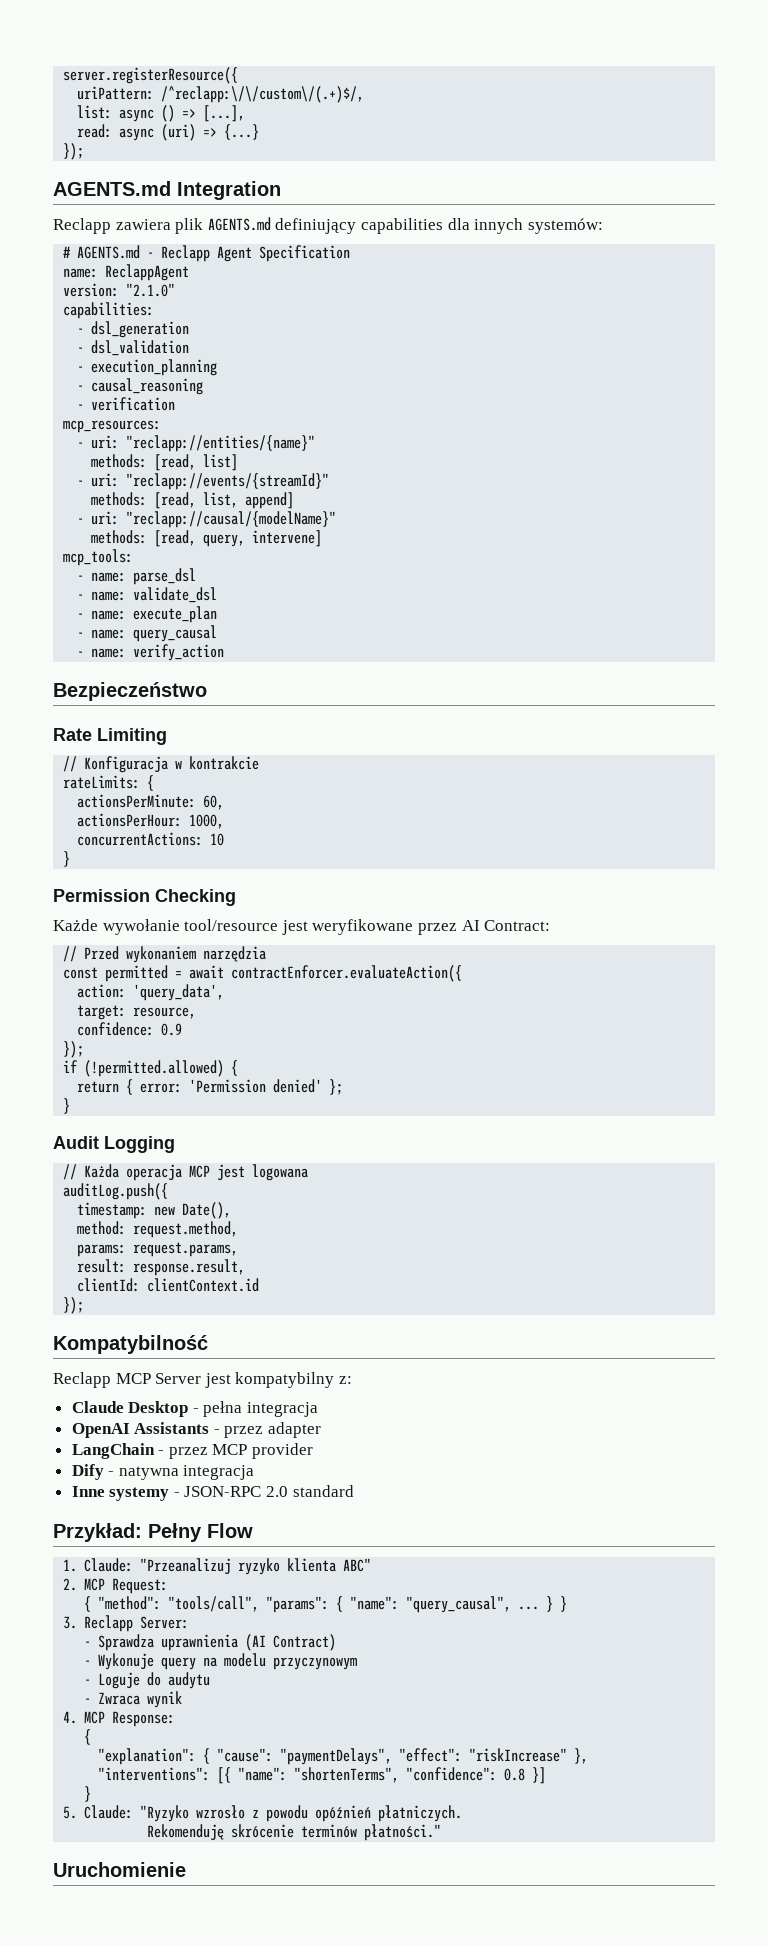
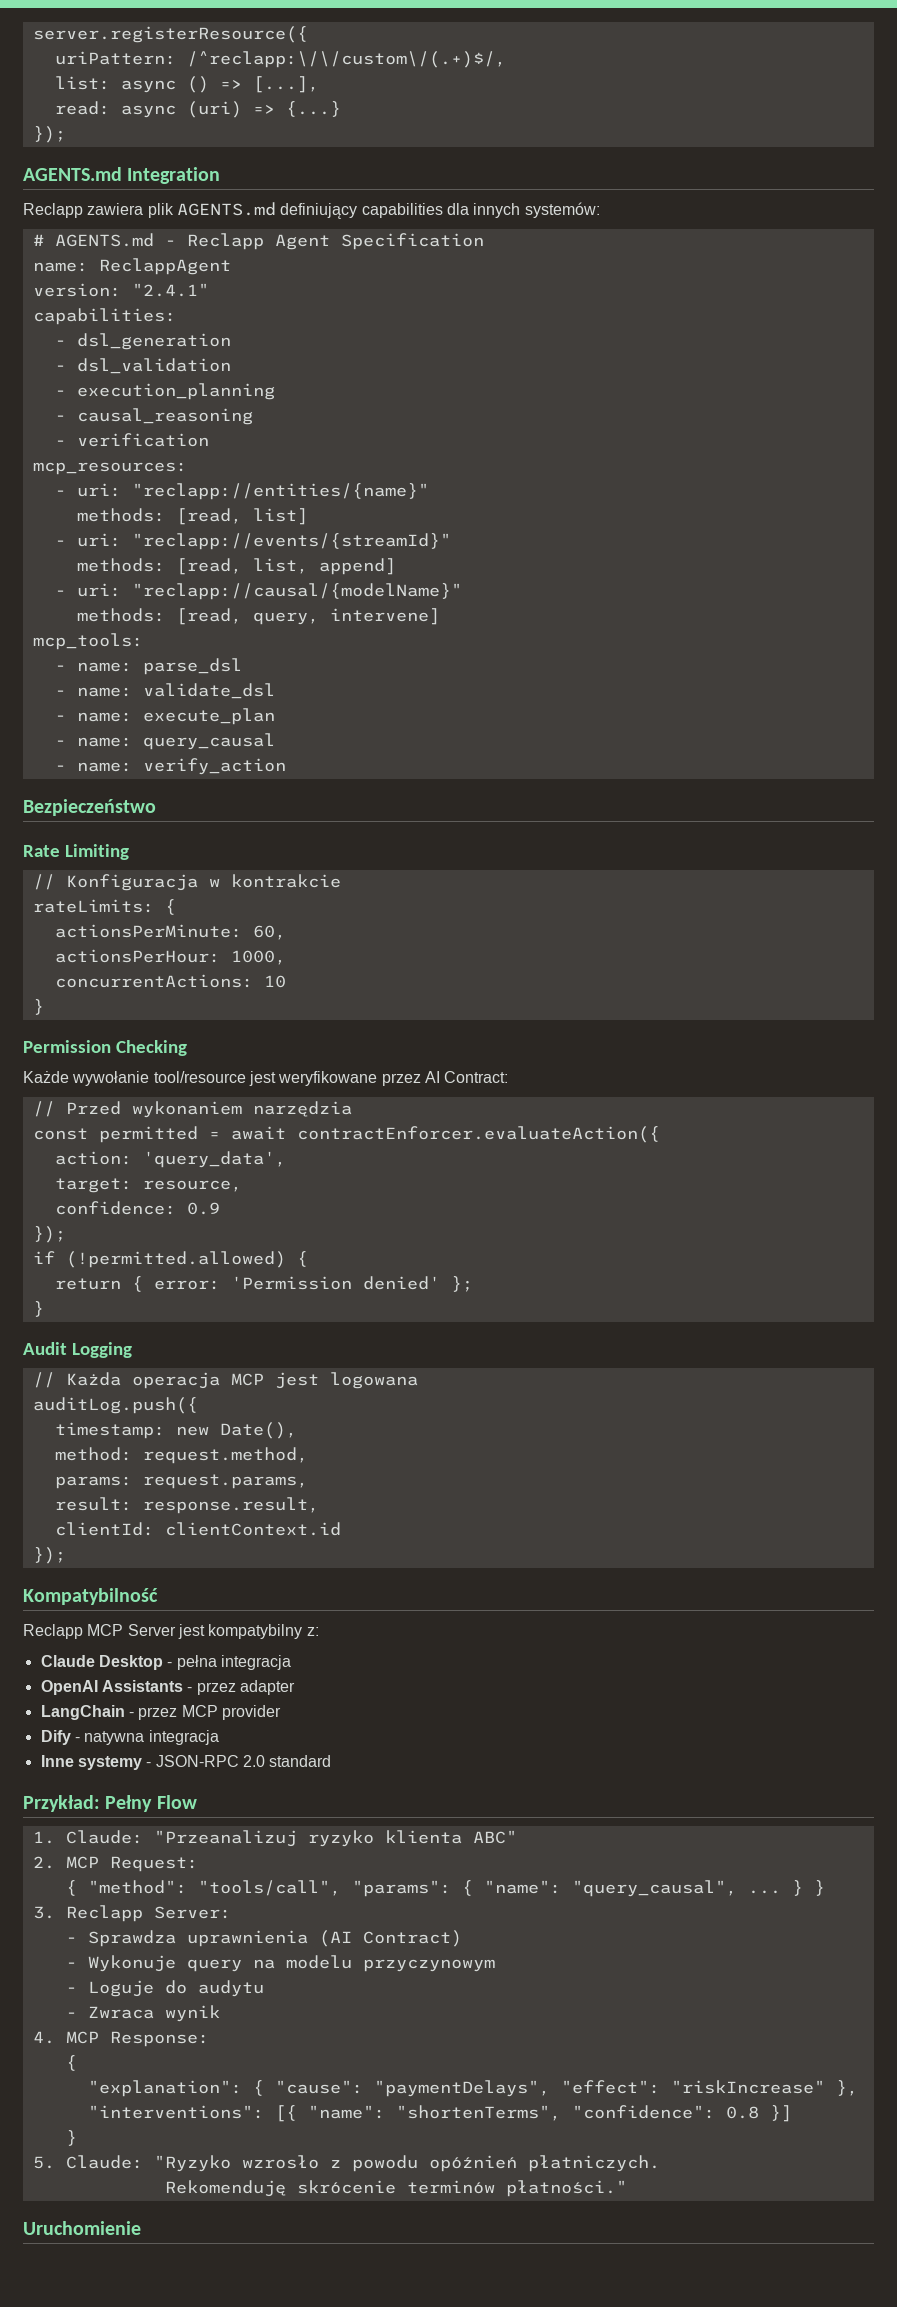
- version: "2.1.0"
+ version: "2.4.1"

